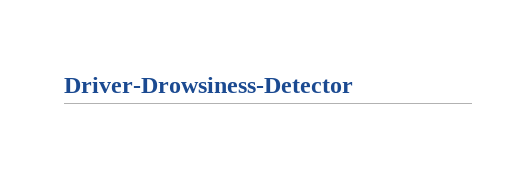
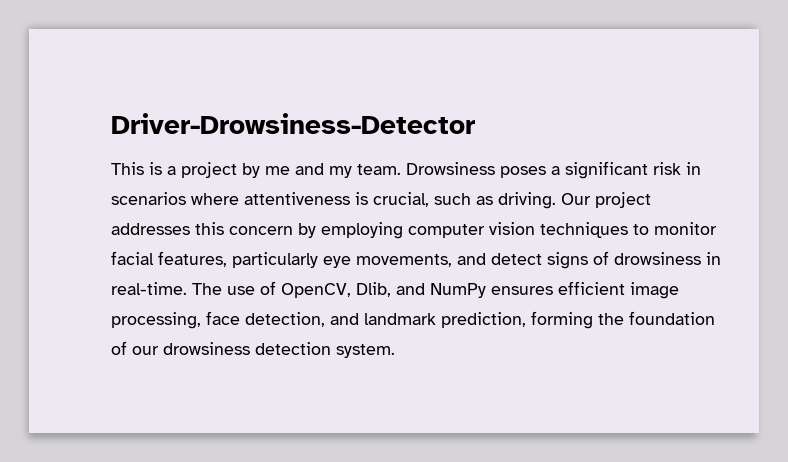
+ This is a project by me and my team. Drowsiness poses a significant risk in scenarios where attentiveness is crucial, such as driving. Our project addresses this concern by employing computer vision techniques to monitor facial features, particularly eye movements, and detect signs of drowsiness in real-time. The use of OpenCV, Dlib, and NumPy ensures efficient image processing, face detection, and landmark prediction, forming the foundation of our drowsiness detection system.

